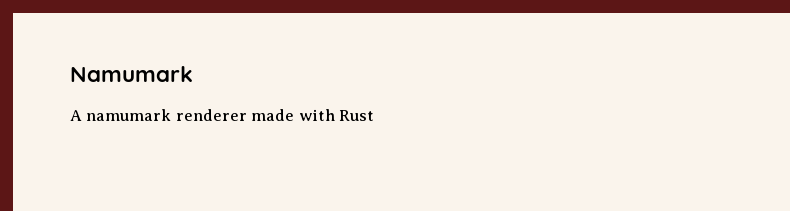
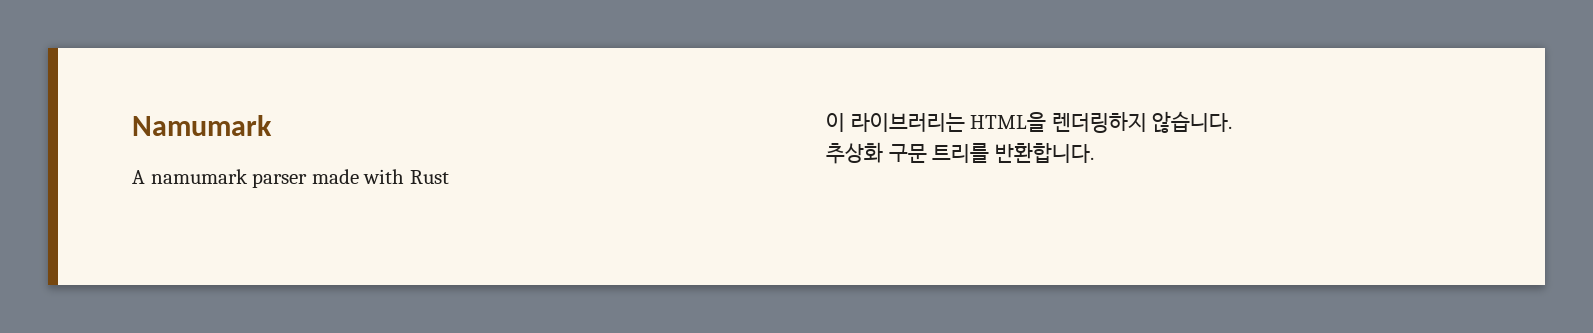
- A namumark renderer made with Rust
+ A namumark parser made with Rust
+ 이 라이브러리는 HTML을 렌더링하지 않습니다.
+ 추상화 구문 트리를 반환합니다.

